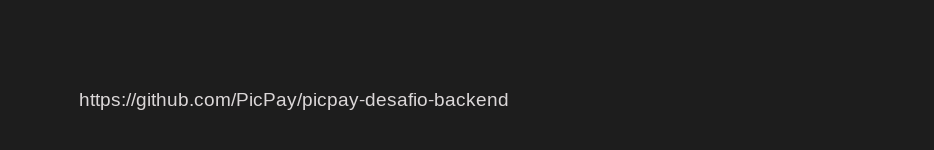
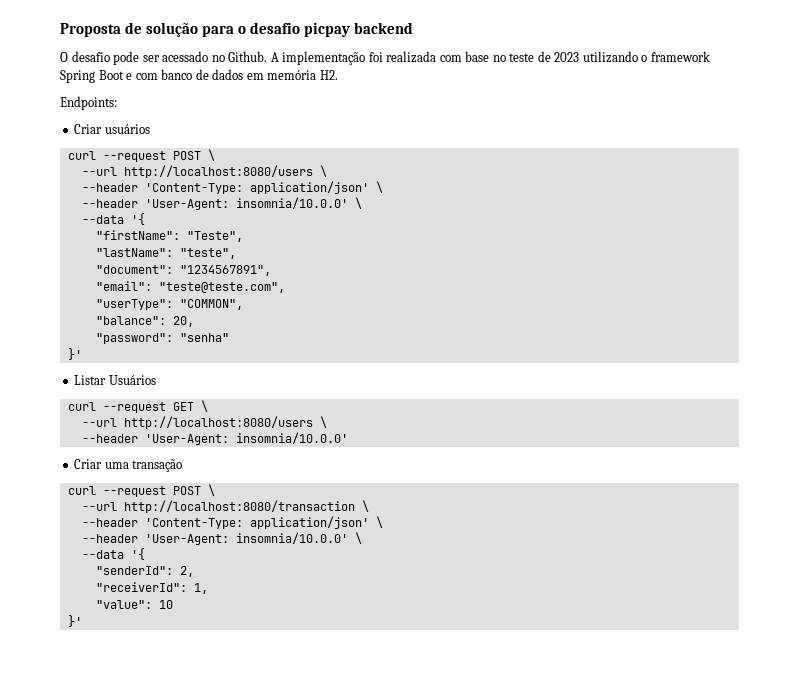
- https://github.com/PicPay/picpay-desafio-backend
+ Proposta de solução para o desafio picpay backend
+ O desafio pode ser acessado no Github. A implementação foi realizada com base no teste de 2023 utilizando o framework Spring Boot e com banco de dados em memória H2.
+ Endpoints:
+ Criar usuários
+ curl --request POST \
+ --url http://localhost:8080/users \
+ --header 'Content-Type: application/json' \
+ --header 'User-Agent: insomnia/10.0.0' \
+ --data '{
+ "firstName": "Teste",
+ "lastName": "teste",
+ "document": "1234567891",
+ "email": "teste@teste.com",
+ "userType": "COMMON",
+ "balance": 20,
+ "password": "senha"
+ }'
+ Listar Usuários
+ curl --request GET \
+ --url http://localhost:8080/users \
+ --header 'User-Agent: insomnia/10.0.0'
+ Criar uma transação
+ curl --request POST \
+ --url http://localhost:8080/transaction \
+ --header 'Content-Type: application/json' \
+ --header 'User-Agent: insomnia/10.0.0' \
+ --data '{
+ "senderId": 2,
+ "receiverId": 1,
+ "value": 10
+ }'

